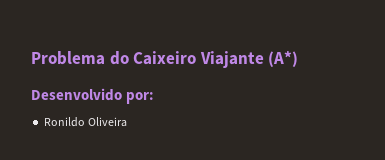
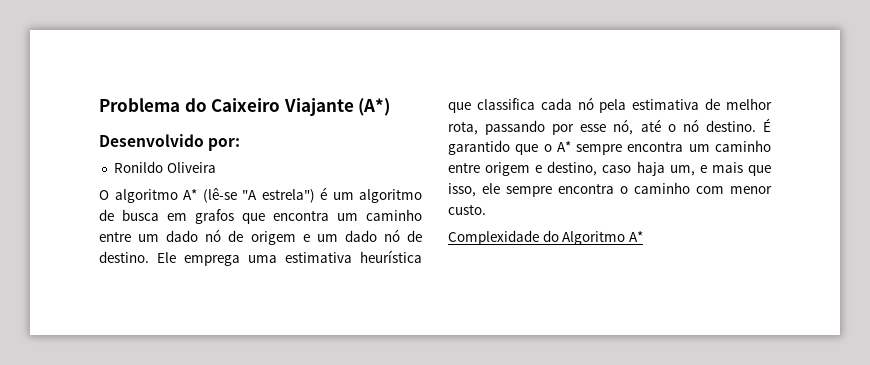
+ O algoritmo A* (lê-se "A estrela") é um algoritmo de busca em grafos que encontra um caminho entre um dado nó de origem e um dado nó de destino. Ele emprega uma estimativa heurística que classifica cada nó pela estimativa de melhor rota, passando por esse nó, até o nó destino. É garantido que o A* sempre encontra um caminho entre origem e destino, caso haja um, e mais que isso, ele sempre encontra o caminho com menor custo.
+ Complexidade do Algoritmo A*

